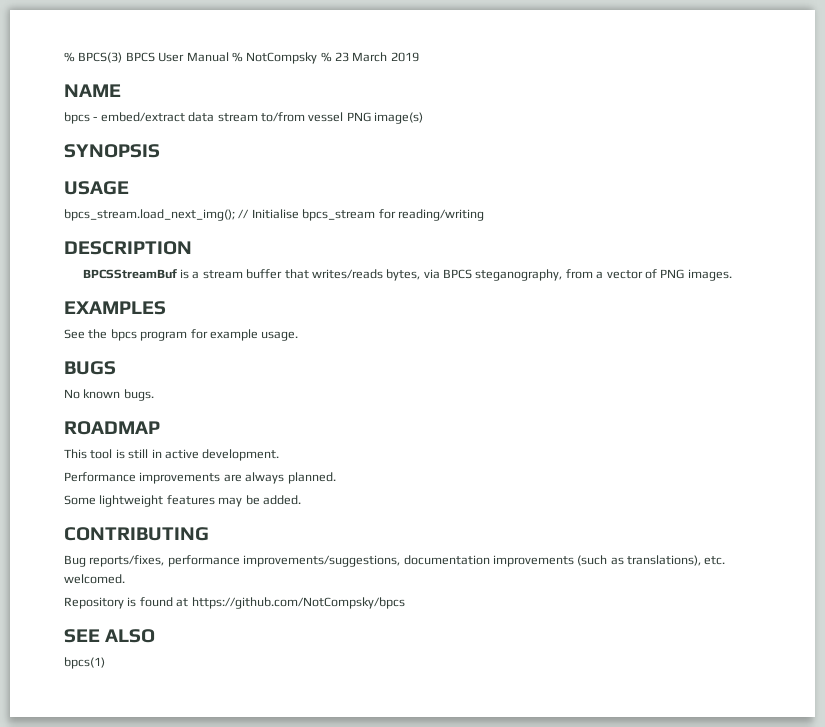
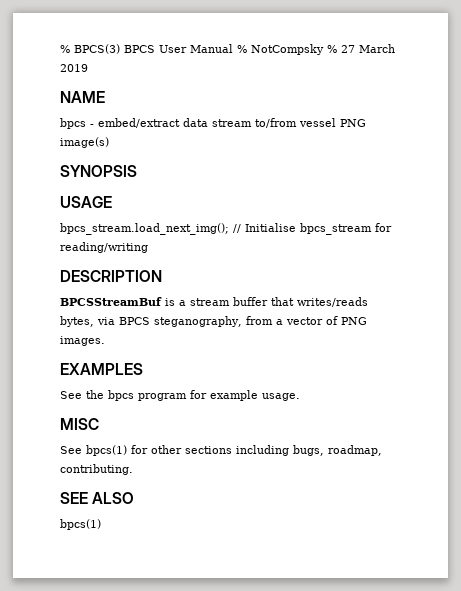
- % BPCS(3) BPCS User Manual % NotCompsky % 23 March 2019
+ % BPCS(3) BPCS User Manual % NotCompsky % 27 March 2019
- BUGS
- No known bugs.
- ROADMAP
- This tool is still in active development.
- Performance improvements are always planned.
- Some lightweight features may be added.
- CONTRIBUTING
- Bug reports/fixes, performance improvements/suggestions, documentation improvements (such as translations), etc. welcomed.
- Repository is found at https://github.com/NotCompsky/bpcs
+ MISC
+ See bpcs(1) for other sections including bugs, roadmap, contributing.

